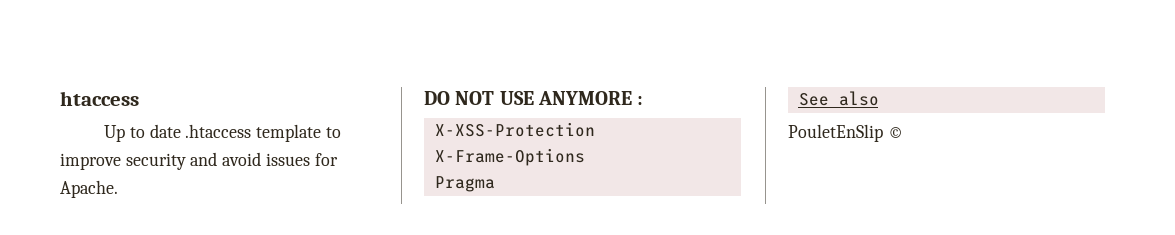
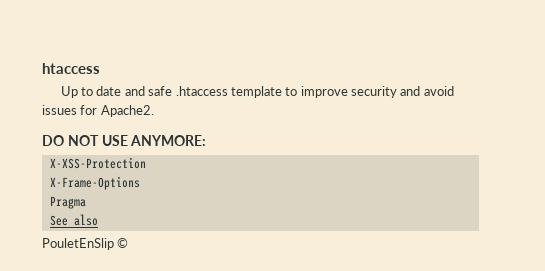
- Up to date .htaccess template to improve security and avoid issues for Apache.
+ Up to date and safe .htaccess template to improve security and avoid issues for Apache2.
- DO NOT USE ANYMORE :
+ DO NOT USE ANYMORE:

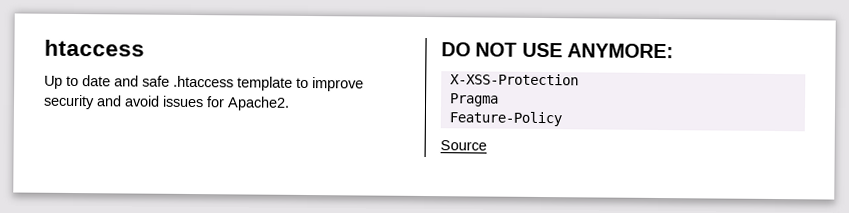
- X-Frame-Options
- See also
- PouletEnSlip ©
+ Feature-Policy
+ Source

